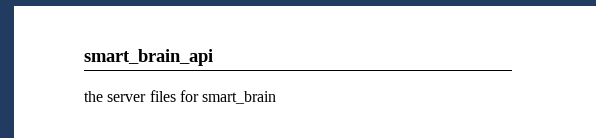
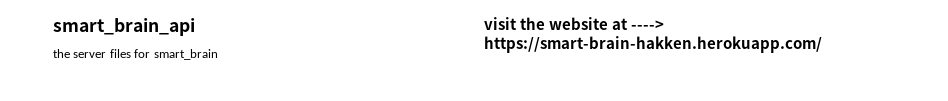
+ visit the website at ----> https://smart-brain-hakken.herokuapp.com/

